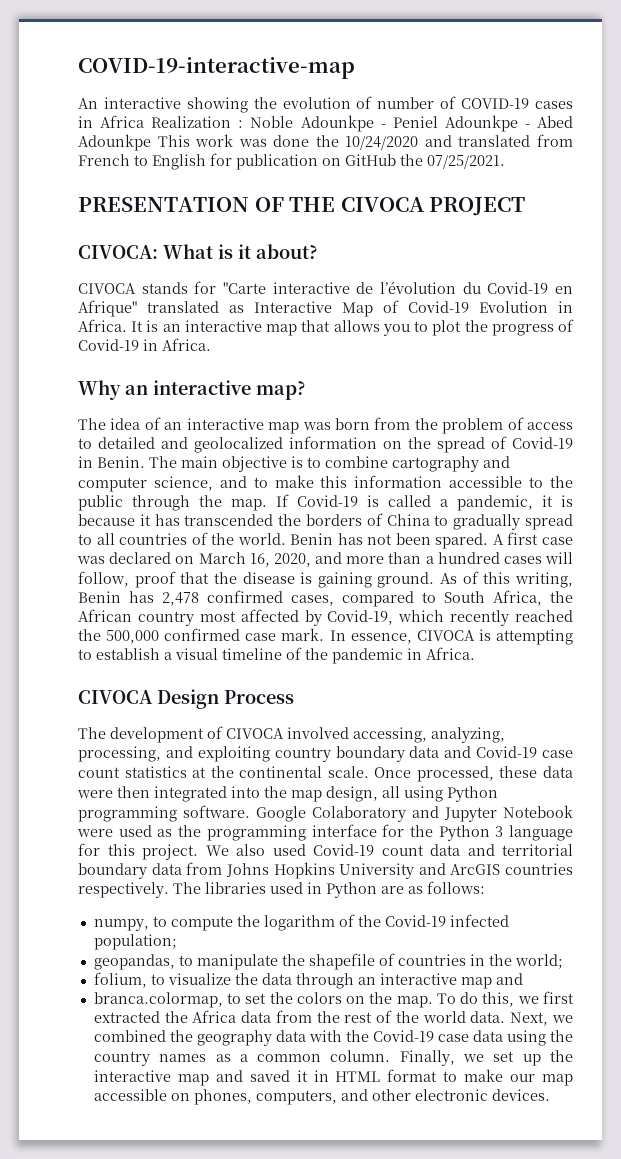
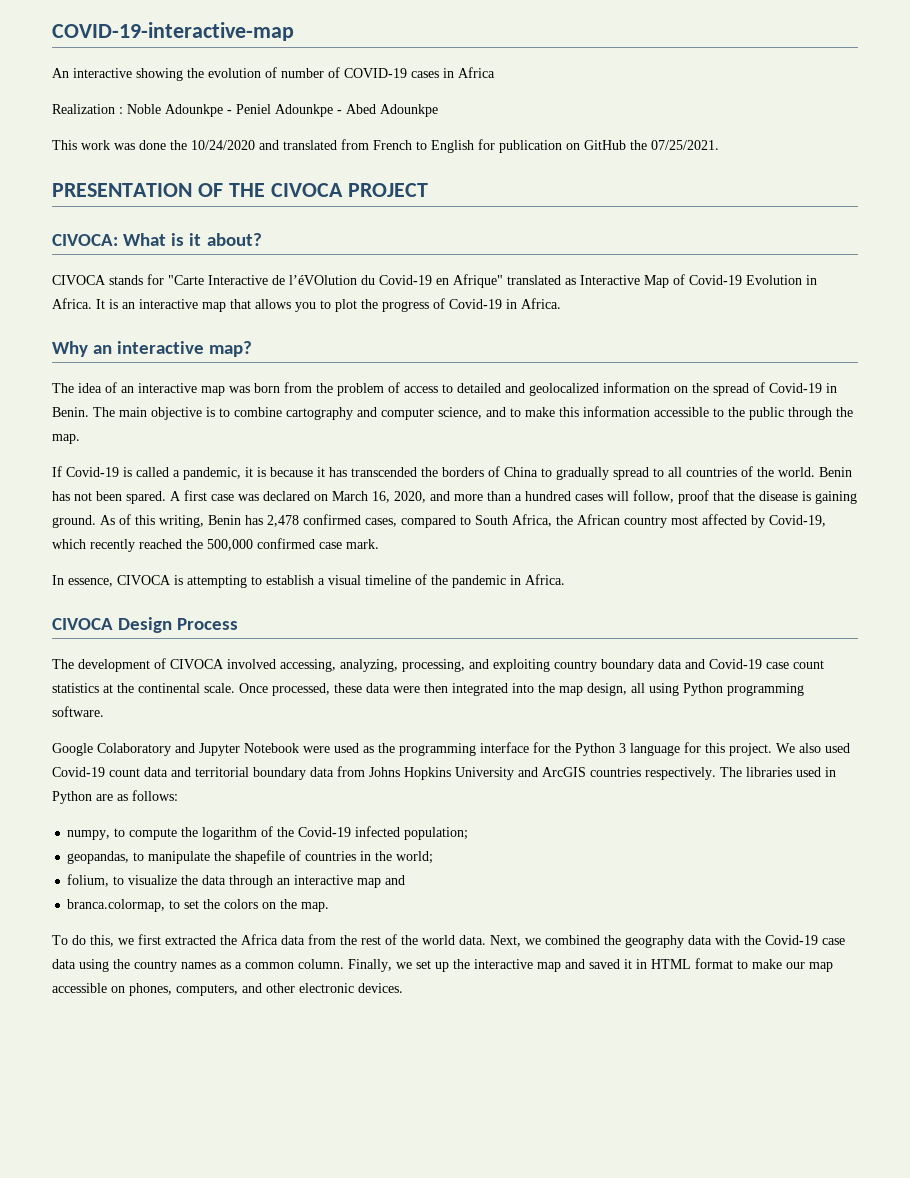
- An interactive showing the evolution of number of COVID-19 cases in Africa Realization : Noble Adounkpe - Peniel Adounkpe - Abed Adounkpe This work was done the 10/24/2020 and translated from French to English for publication on GitHub the 07/25/2021.
+ An interactive showing the evolution of number of COVID-19 cases in Africa
+ Realization : Noble Adounkpe - Peniel Adounkpe - Abed Adounkpe
+ This work was done the 10/24/2020 and translated from French to English for publication on GitHub the 07/25/2021.
- CIVOCA stands for "Carte interactive de l’évolution du Covid-19 en Afrique" translated as Interactive Map of Covid-19 Evolution in Africa.
+ CIVOCA stands for "Carte Interactive de l’éVOlution du Covid-19 en Afrique" translated as Interactive Map of Covid-19 Evolution in Africa.
- The main objective is to combine cartography and computer science, and to make this information accessible to the public through the map. If Covid-19 is called a pandemic, it is because it has transcended the borders of China to gradually spread to all countries of the world.
+ The main objective is to combine cartography and computer science, and to make this information accessible to the public through the map.
+ If Covid-19 is called a pandemic, it is because it has transcended the borders of China to gradually spread to all countries of the world.
- As of this writing, Benin has 2,478 confirmed cases, compared to South Africa, the African country most affected by Covid-19, which recently reached the 500,000 confirmed case mark. In essence, CIVOCA is attempting to establish a visual timeline of the pandemic in Africa.
+ As of this writing, Benin has 2,478 confirmed cases, compared to South Africa, the African country most affected by Covid-19, which recently reached the 500,000 confirmed case mark.
+ In essence, CIVOCA is attempting to establish a visual timeline of the pandemic in Africa.
- Once processed, these data were then integrated into the map design, all using Python programming software. Google Colaboratory and Jupyter Notebook were used as the programming interface for the Python 3 language for this project.
+ Once processed, these data were then integrated into the map design, all using Python programming software.
+ Google Colaboratory and Jupyter Notebook were used as the programming interface for the Python 3 language for this project.
- branca.colormap, to set the colors on the map. To do this, we first extracted the Africa data from the rest of the world data.
+ branca.colormap, to set the colors on the map.
+ To do this, we first extracted the Africa data from the rest of the world data.

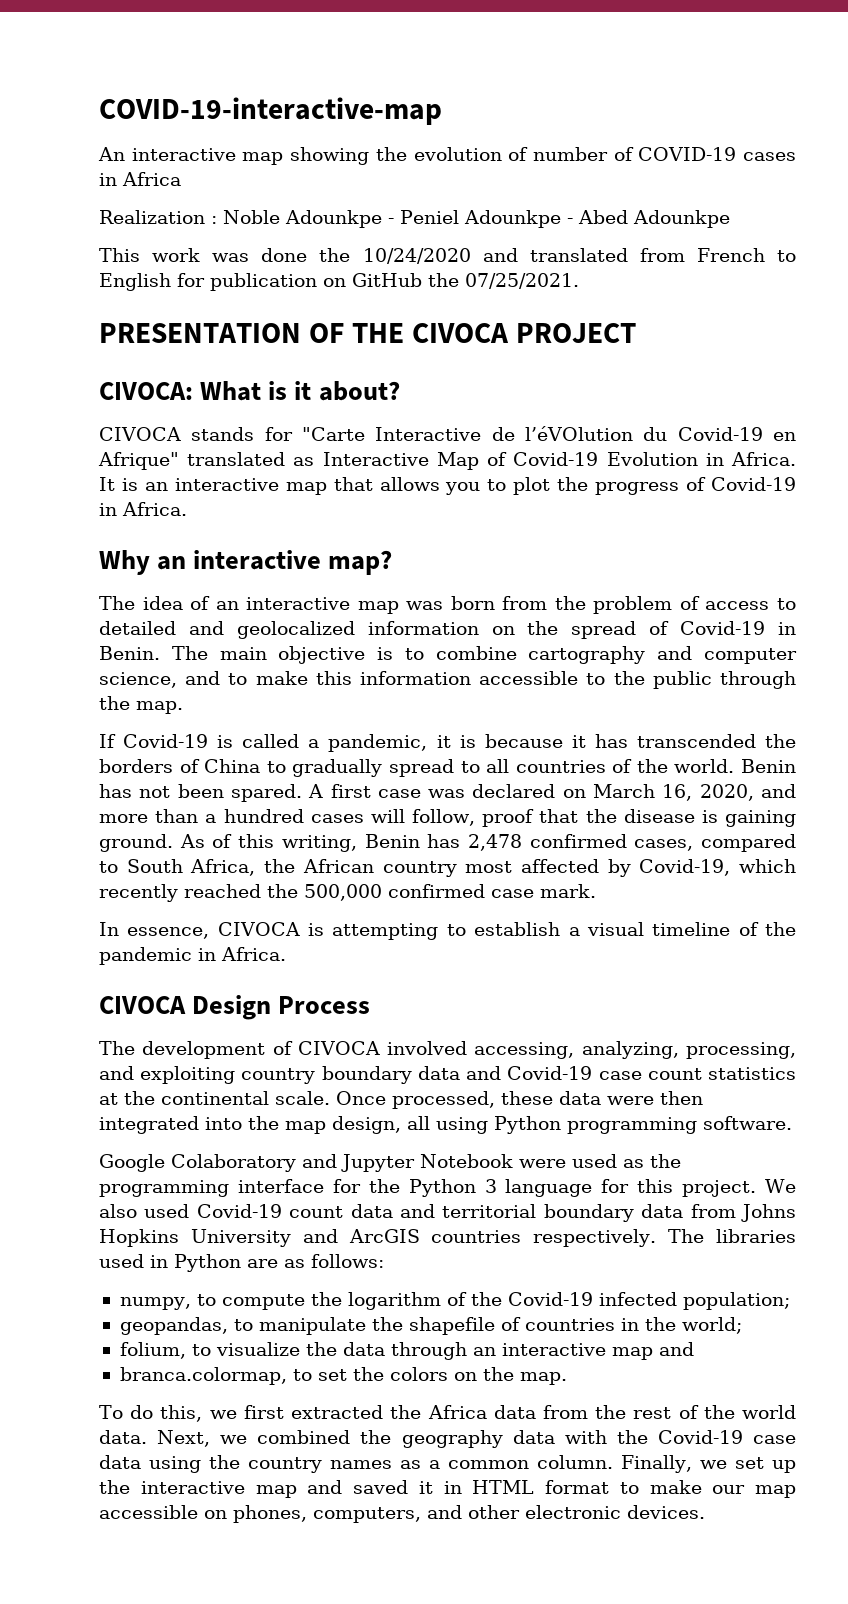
- An interactive showing the evolution of number of COVID-19 cases in Africa
+ An interactive map showing the evolution of number of COVID-19 cases in Africa

